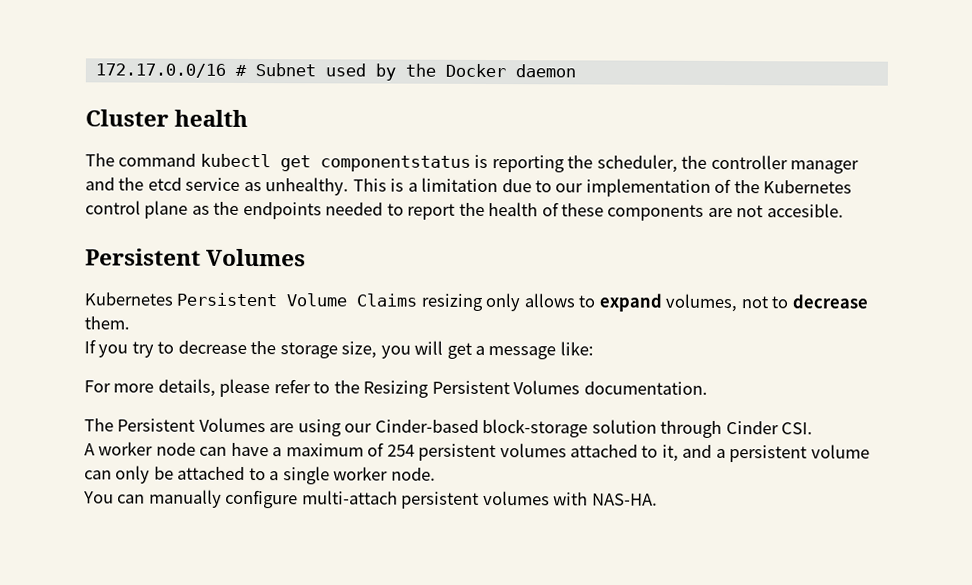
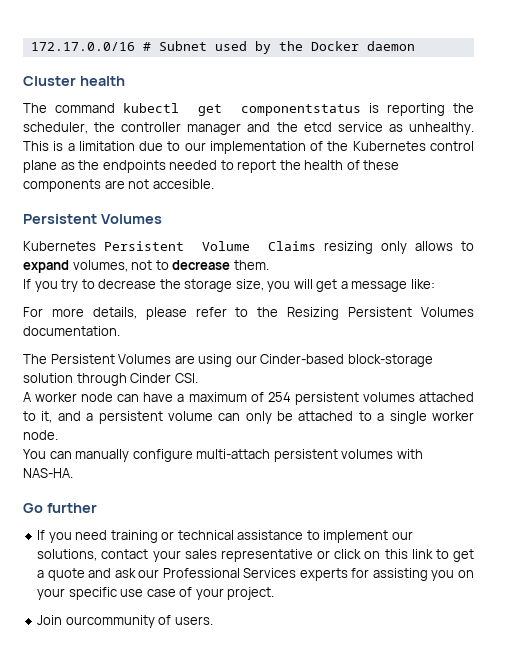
+ Go further
+ If you need training or technical assistance to implement our solutions, contact your sales representative or click on this link to get a quote and ask our Professional Services experts for assisting you on your specific use case of your project.
+ Join ourcommunity of users.

